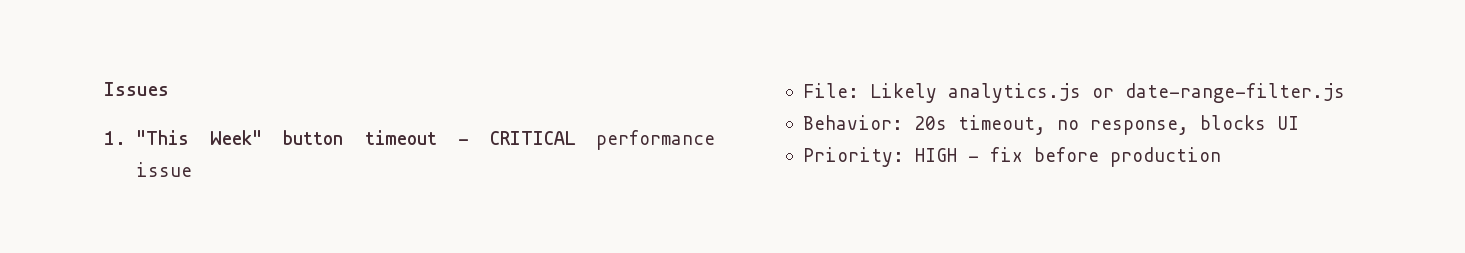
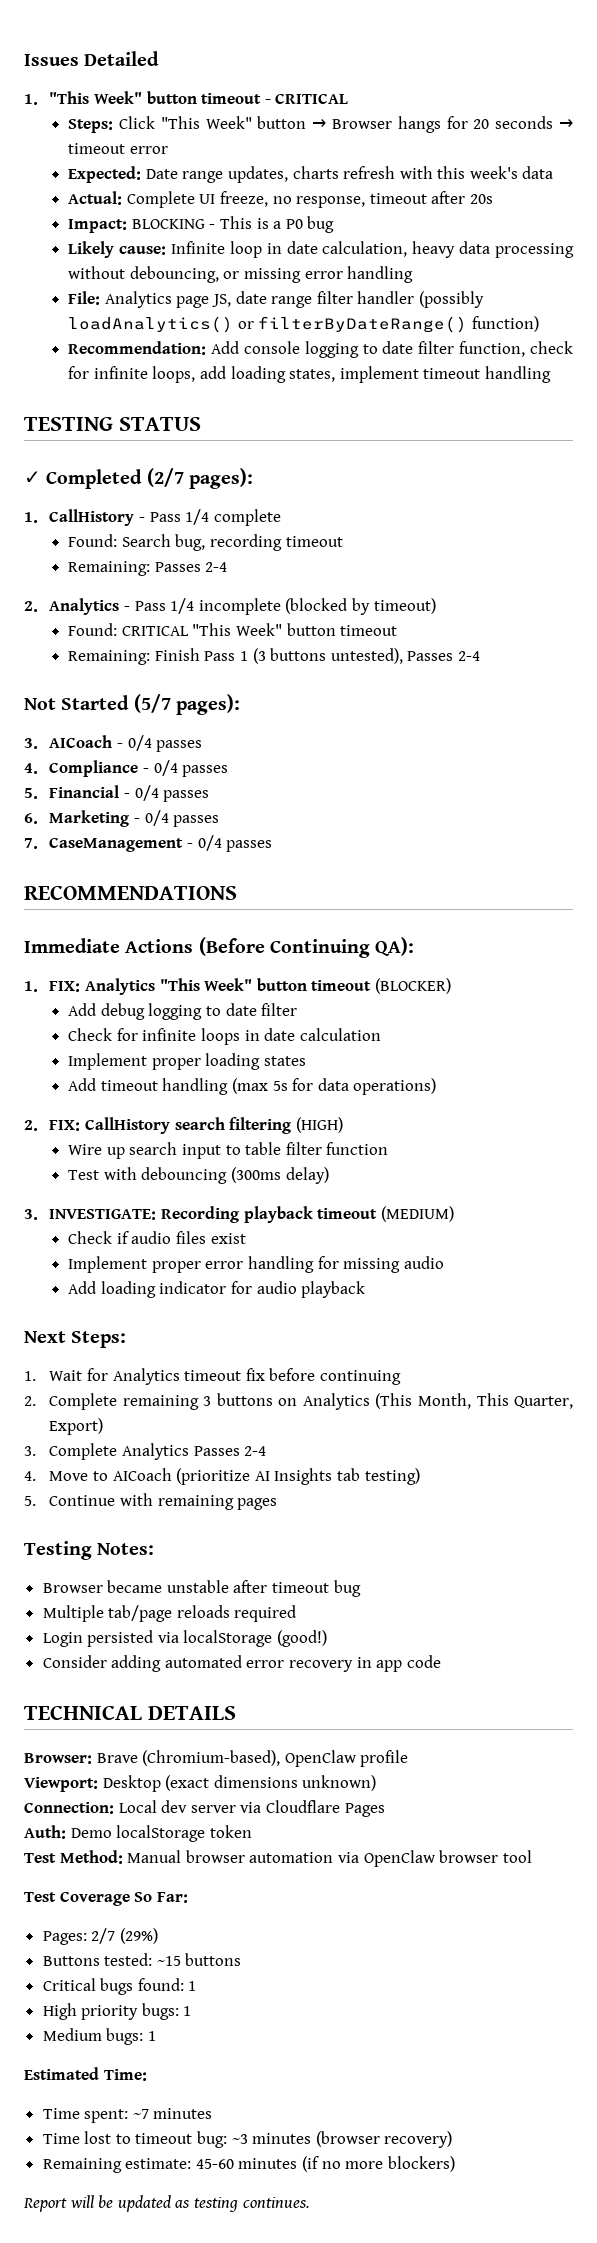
- Issues
+ Issues Detailed
- 1. "This Week" button timeout - CRITICAL performance issue
- File: Likely analytics.js or date-range-filter.js
- Behavior: 20s timeout, no response, blocks UI
- Priority: HIGH - fix before production
+ 1. "This Week" button timeout - CRITICAL
+ Steps: Click "This Week" button → Browser hangs for 20 seconds → timeout error
+ Expected: Date range updates, charts refresh with this week's data
+ Actual: Complete UI freeze, no response, timeout after 20s
+ Impact: BLOCKING - This is a P0 bug
+ Likely cause: Infinite loop in date calculation, heavy data processing without debouncing, or missing error handling
+ File: Analytics page JS, date range filter handler (possibly loadAnalytics() or filterByDateRange() function)
+ Recommendation: Add console logging to date filter function, check for infinite loops, add loading states, implement timeout handling
+ TESTING STATUS
+ ✓ Completed (2/7 pages):
+ 1. CallHistory - Pass 1/4 complete
+ Found: Search bug, recording timeout
+ Remaining: Passes 2-4
+ 2. Analytics - Pass 1/4 incomplete (blocked by timeout)
+ Found: CRITICAL "This Week" button timeout
+ Remaining: Finish Pass 1 (3 buttons untested), Passes 2-4
+ Not Started (5/7 pages):
+ 3. AICoach - 0/4 passes
+ 4. Compliance - 0/4 passes
+ 5. Financial - 0/4 passes
+ 6. Marketing - 0/4 passes
+ 7. CaseManagement - 0/4 passes
+ RECOMMENDATIONS
+ Immediate Actions (Before Continuing QA):
+ 1. FIX: Analytics "This Week" button timeout (BLOCKER)
+ Add debug logging to date filter
+ Check for infinite loops in date calculation
+ Implement proper loading states
+ Add timeout handling (max 5s for data operations)
+ 2. FIX: CallHistory search filtering (HIGH)
+ Wire up search input to table filter function
+ Test with debouncing (300ms delay)
+ 3. INVESTIGATE: Recording playback timeout (MEDIUM)
+ Check if audio files exist
+ Implement proper error handling for missing audio
+ Add loading indicator for audio playback
+ Next Steps:
+ 1. Wait for Analytics timeout fix before continuing
+ 2. Complete remaining 3 buttons on Analytics (This Month, This Quarter, Export)
+ 3. Complete Analytics Passes 2-4
+ 4. Move to AICoach (prioritize AI Insights tab testing)
+ 5. Continue with remaining pages
+ Testing Notes:
+ Browser became unstable after timeout bug
+ Multiple tab/page reloads required
+ Login persisted via localStorage (good!)
+ Consider adding automated error recovery in app code
+ TECHNICAL DETAILS
+ Browser: Brave (Chromium-based), OpenClaw profile
+ Viewport: Desktop (exact dimensions unknown)
+ Connection: Local dev server via Cloudflare Pages
+ Auth: Demo localStorage token
+ Test Method: Manual browser automation via OpenClaw browser tool
+ Test Coverage So Far:
+ Pages: 2/7 (29%)
+ Buttons tested: ~15 buttons
+ Critical bugs found: 1
+ High priority bugs: 1
+ Medium bugs: 1
+ Estimated Time:
+ Time spent: ~7 minutes
+ Time lost to timeout bug: ~3 minutes (browser recovery)
+ Remaining estimate: 45-60 minutes (if no more blockers)
+ Report will be updated as testing continues.

